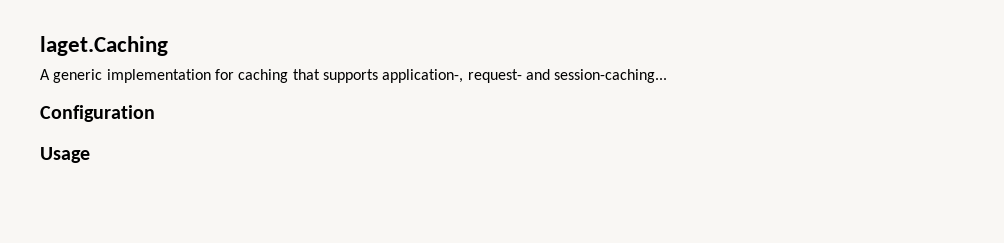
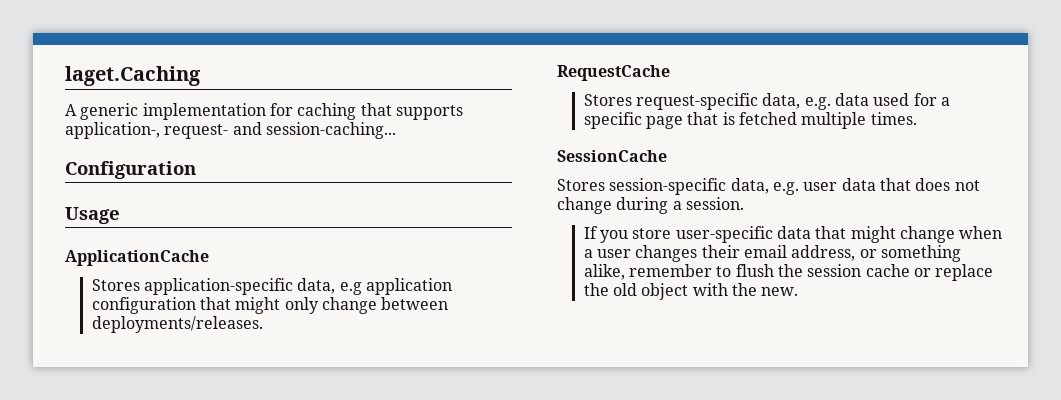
+ ApplicationCache
+ Stores application-specific data, e.g application configuration that might only change between deployments/releases.
+ RequestCache
+ Stores request-specific data, e.g. data used for a specific page that is fetched multiple times.
+ SessionCache
+ Stores session-specific data, e.g. user data that does not change during a session.
+ If you store user-specific data that might change when a user changes their email address, or something alike, remember to flush the session cache or replace the old object with the new.

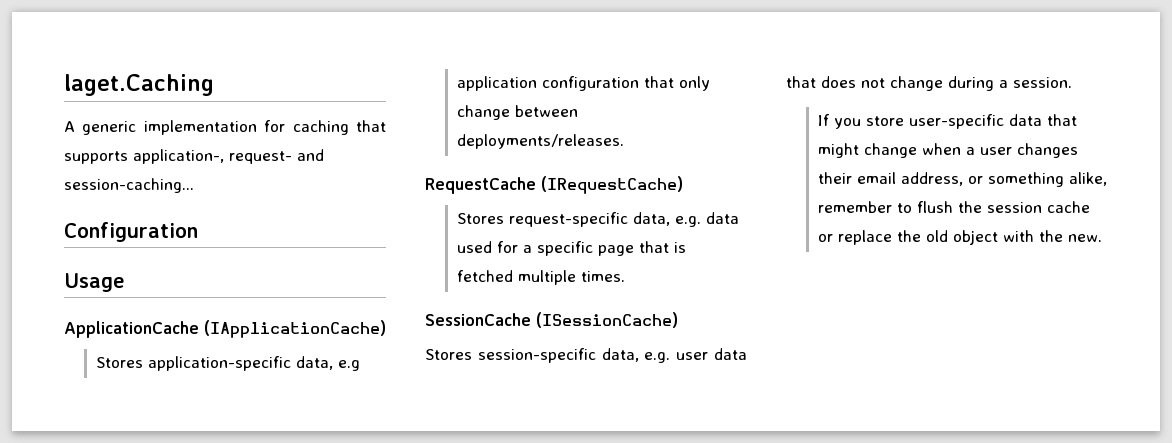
- ApplicationCache
+ ApplicationCache (IApplicationCache)
- Stores application-specific data, e.g application configuration that might only change between deployments/releases.
+ Stores application-specific data, e.g application configuration that only change between deployments/releases.
- RequestCache
+ RequestCache (IRequestCache)
- SessionCache
+ SessionCache (ISessionCache)

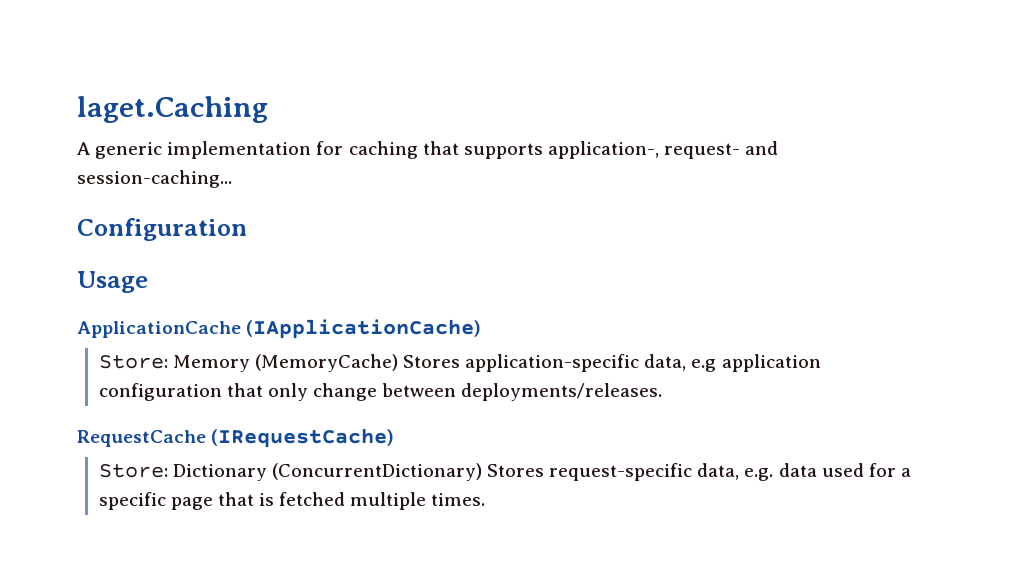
- Stores application-specific data, e.g application configuration that only change between deployments/releases.
+ Store: Memory (MemoryCache) Stores application-specific data, e.g application configuration that only change between deployments/releases.
- Stores request-specific data, e.g. data used for a specific page that is fetched multiple times.
+ Store: Dictionary (ConcurrentDictionary) Stores request-specific data, e.g. data used for a specific page that is fetched multiple times.
- SessionCache (ISessionCache)
- Stores session-specific data, e.g. user data that does not change during a session.
- If you store user-specific data that might change when a user changes their email address, or something alike, remember to flush the session cache or replace the old object with the new.

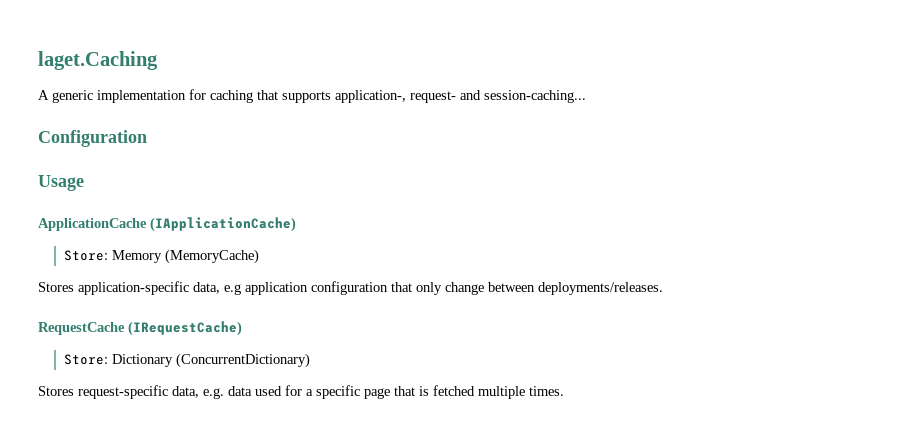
- Store: Memory (MemoryCache) Stores application-specific data, e.g application configuration that only change between deployments/releases.
+ Store: Memory (MemoryCache)
+ Stores application-specific data, e.g application configuration that only change between deployments/releases.
- Store: Dictionary (ConcurrentDictionary) Stores request-specific data, e.g. data used for a specific page that is fetched multiple times.
+ Store: Dictionary (ConcurrentDictionary)
+ Stores request-specific data, e.g. data used for a specific page that is fetched multiple times.

